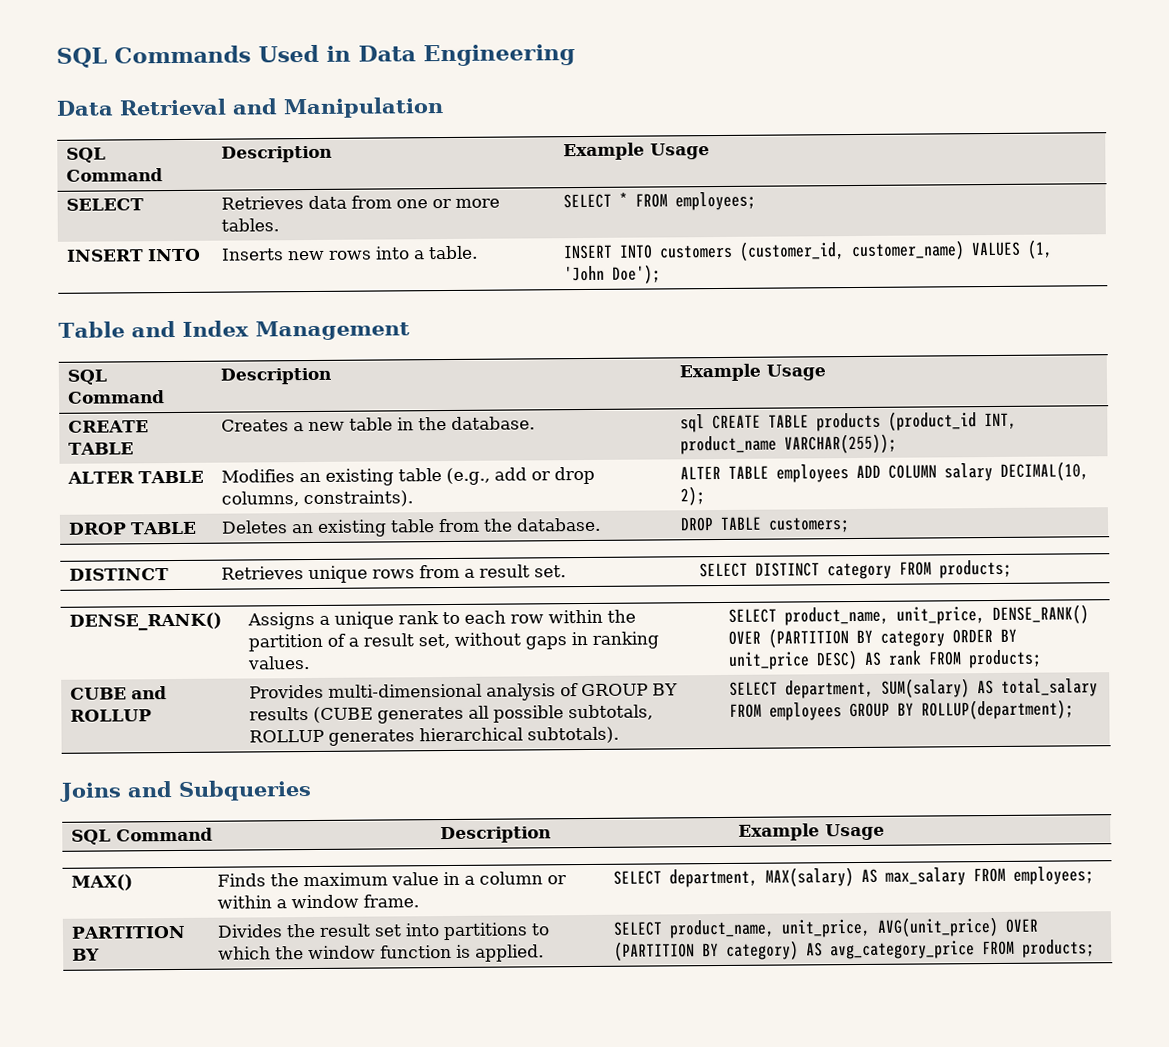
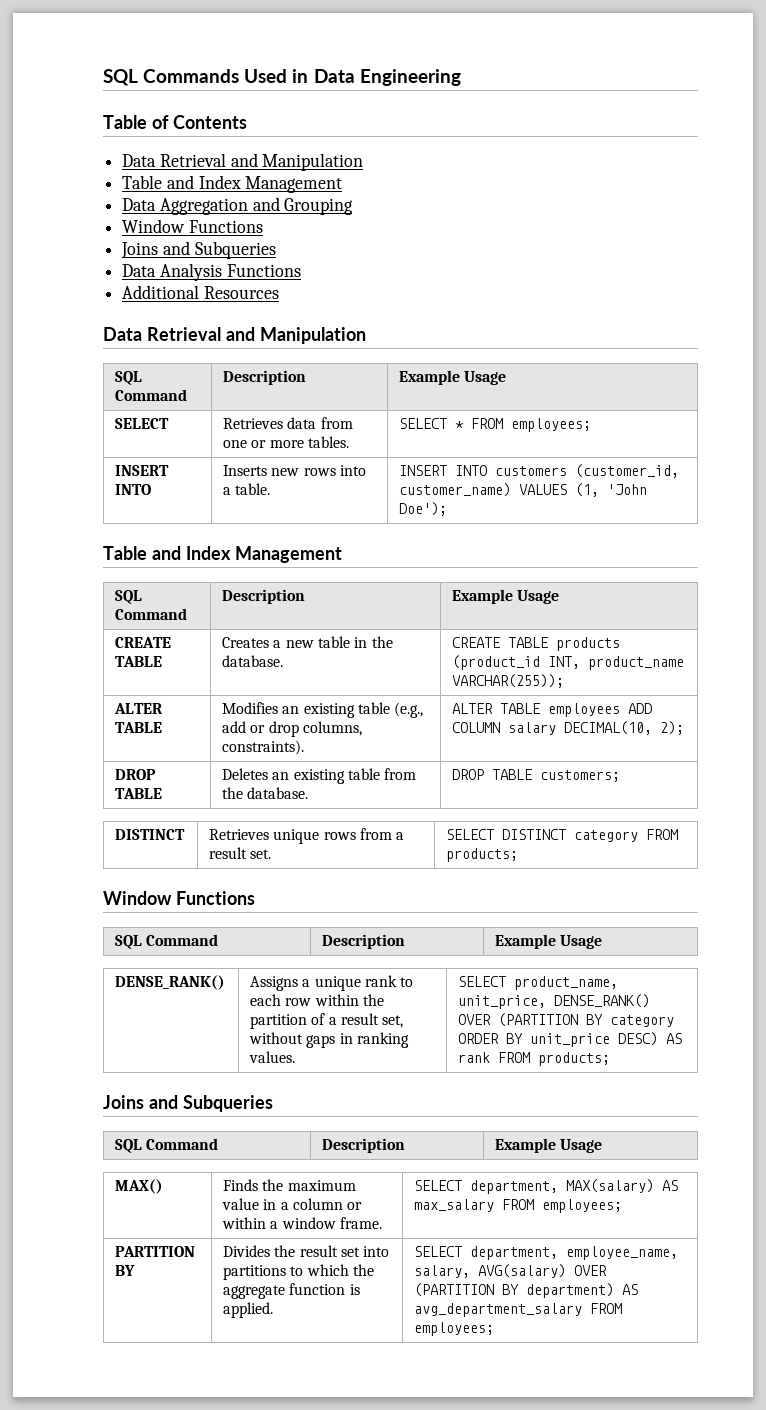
+ Table of Contents
+ Data Retrieval and Manipulation
+ Table and Index Management
+ Data Aggregation and Grouping
+ Window Functions
+ Joins and Subqueries
+ Data Analysis Functions
+ Additional Resources
- CREATE TABLE | Creates a new table in the database. | sql CREATE TABLE products (product_id INT, product_name VARCHAR(255));
+ CREATE TABLE | Creates a new table in the database. | CREATE TABLE products (product_id INT, product_name VARCHAR(255));
  DISTINCT | Retrieves unique rows from a result set. | SELECT DISTINCT category FROM products;
+ Window Functions
+ SQL Command | Description | Example Usage
- CUBE and ROLLUP | Provides multi-dimensional analysis of GROUP BY results (CUBE generates all possible subtotals, ROLLUP generates hierarchical subtotals). | SELECT department, SUM(salary) AS total_salary FROM employees GROUP BY ROLLUP(department);
- PARTITION BY | Divides the result set into partitions to which the window function is applied. | SELECT product_name, unit_price, AVG(unit_price) OVER (PARTITION BY category) AS avg_category_price FROM products;
+ PARTITION BY | Divides the result set into partitions to which the aggregate function is applied. | SELECT department, employee_name, salary, AVG(salary) OVER (PARTITION BY department) AS avg_department_salary FROM employees;

